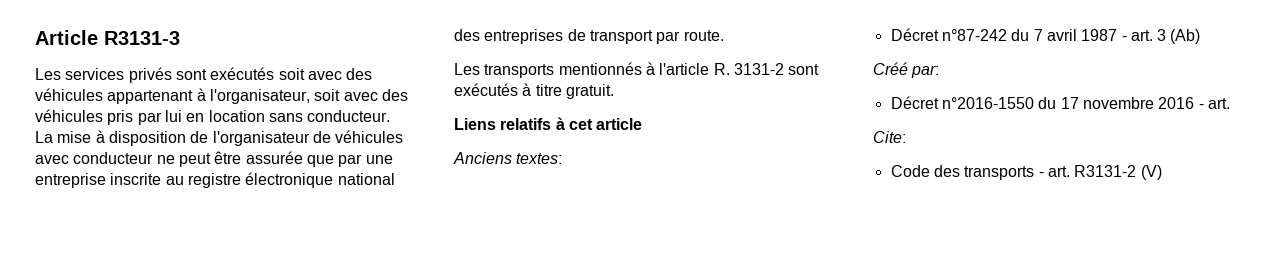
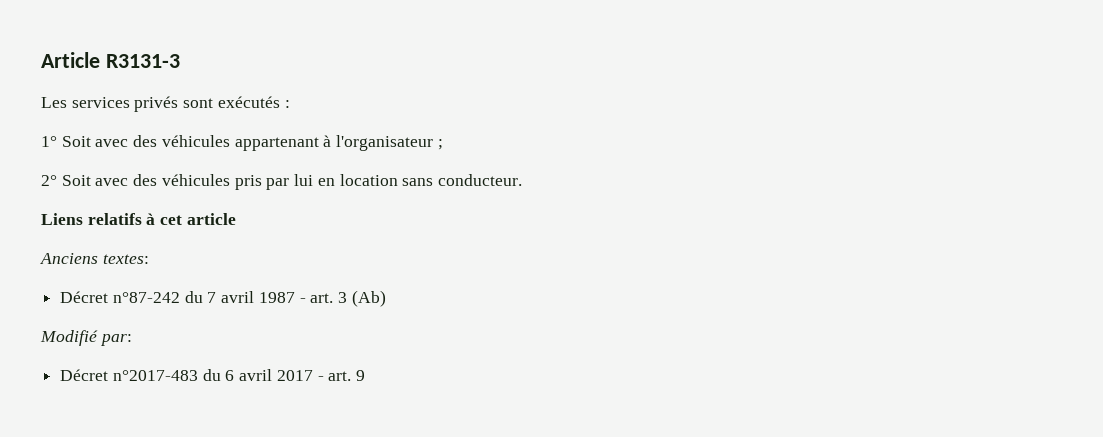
- Les services privés sont exécutés soit avec des véhicules appartenant à l'organisateur, soit avec des véhicules pris par lui en location sans conducteur. La mise à disposition de l'organisateur de véhicules avec conducteur ne peut être assurée que par une entreprise inscrite au registre électronique national des entreprises de transport par route.
- Les transports mentionnés à l'article R. 3131-2 sont exécutés à titre gratuit.
+ Les services privés sont exécutés :
+ 1° Soit avec des véhicules appartenant à l'organisateur ;
+ 2° Soit avec des véhicules pris par lui en location sans conducteur.
- Créé par:
+ Modifié par:
- Décret n°2016-1550 du 17 novembre 2016 - art.
- Cite:
- Code des transports - art. R3131-2 (V)
+ Décret n°2017-483 du 6 avril 2017 - art. 9

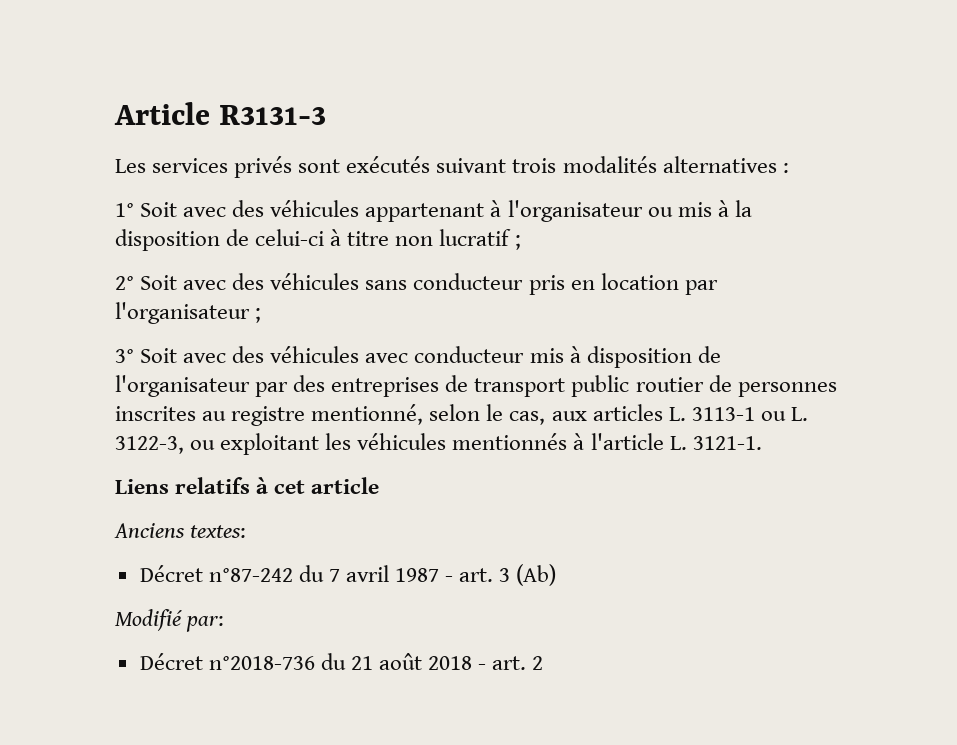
- Les services privés sont exécutés :
+ Les services privés sont exécutés suivant trois modalités alternatives :
- 1° Soit avec des véhicules appartenant à l'organisateur ;
+ 1° Soit avec des véhicules appartenant à l'organisateur ou mis à la disposition de celui-ci à titre non lucratif ;
- 2° Soit avec des véhicules pris par lui en location sans conducteur.
+ 2° Soit avec des véhicules sans conducteur pris en location par l'organisateur ;
+ 3° Soit avec des véhicules avec conducteur mis à disposition de l'organisateur par des entreprises de transport public routier de personnes inscrites au registre mentionné, selon le cas, aux articles L. 3113-1 ou L. 3122-3, ou exploitant les véhicules mentionnés à l'article L. 3121-1.
- Décret n°2017-483 du 6 avril 2017 - art. 9
+ Décret n°2018-736 du 21 août 2018 - art. 2

